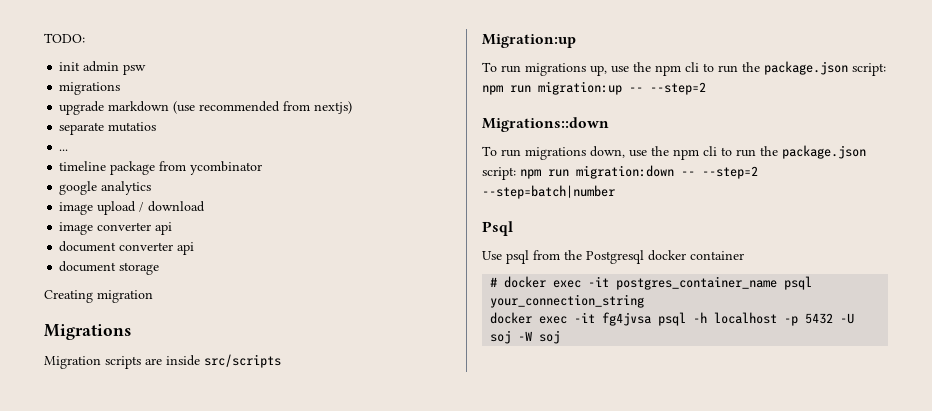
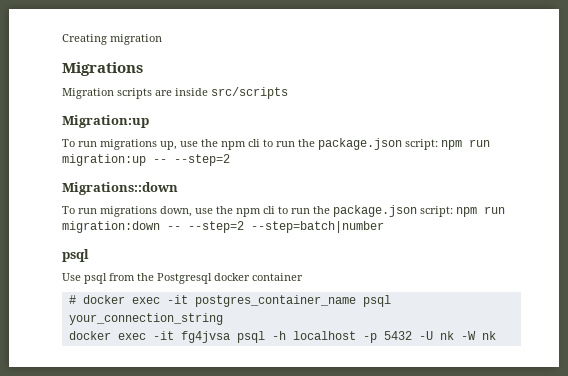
- TODO:
- init admin psw
- migrations
- upgrade markdown (use recommended from nextjs)
- separate mutatios
- ...
- timeline package from ycombinator
- google analytics
- image upload / download
- image converter api
- document converter api
- document storage
  To run migrations down, use the npm cli to run the package.json script: npm run migration:down -- --step=2 --step=batch|number
- Psql
+ psql
- docker exec -it fg4jvsa psql -h localhost -p 5432 -U soj -W soj
+ docker exec -it fg4jvsa psql -h localhost -p 5432 -U nk -W nk

